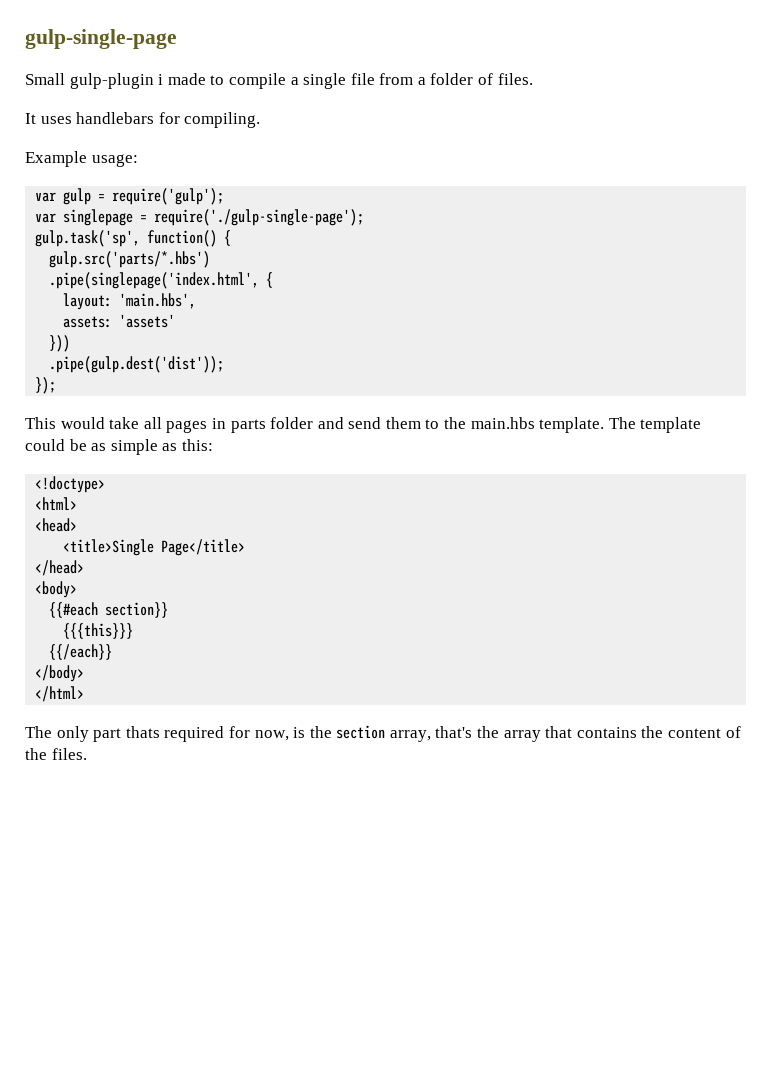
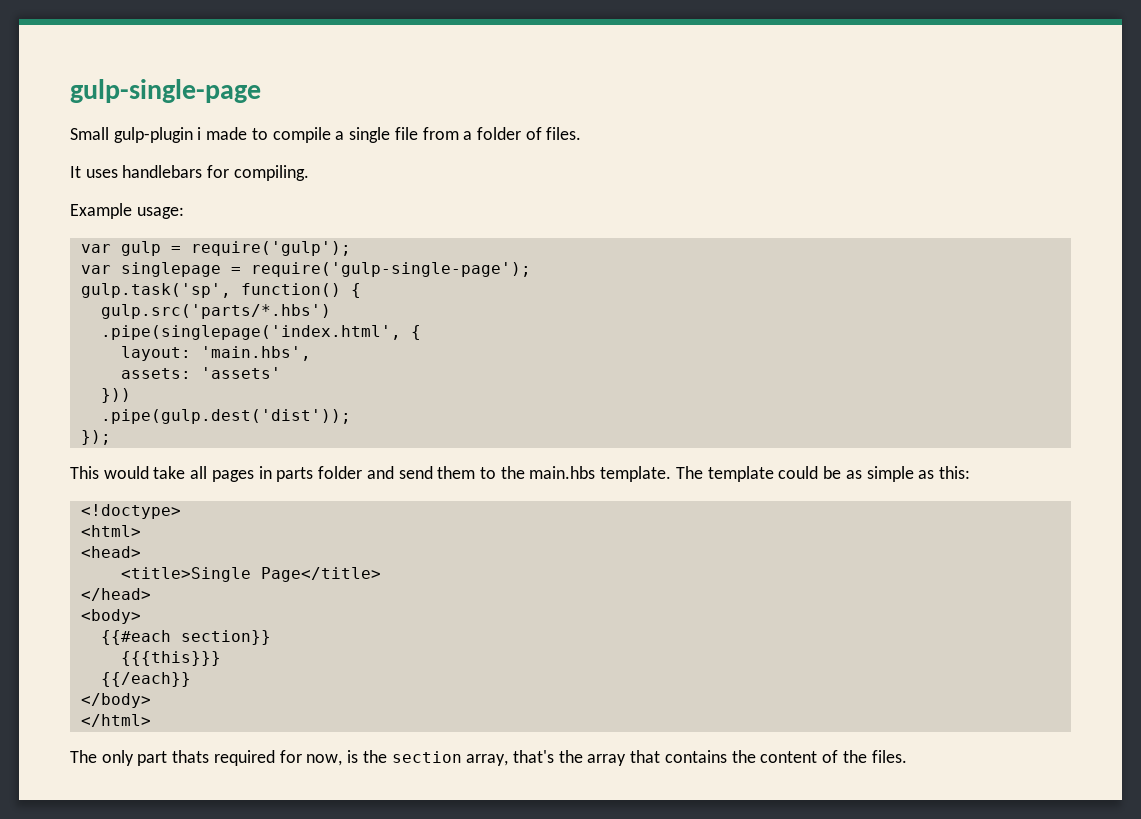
- var singlepage = require('./gulp-single-page');
+ var singlepage = require('gulp-single-page');

